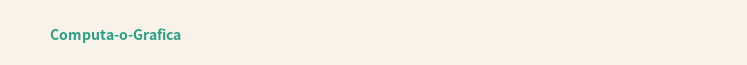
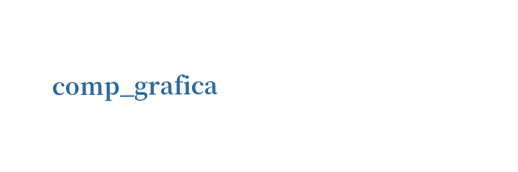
- Computa-o-Grafica
+ comp_grafica

